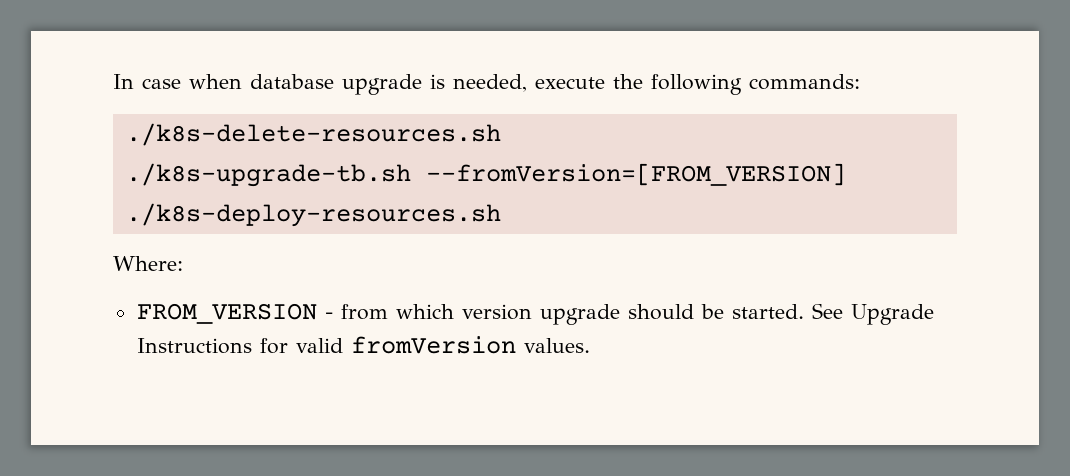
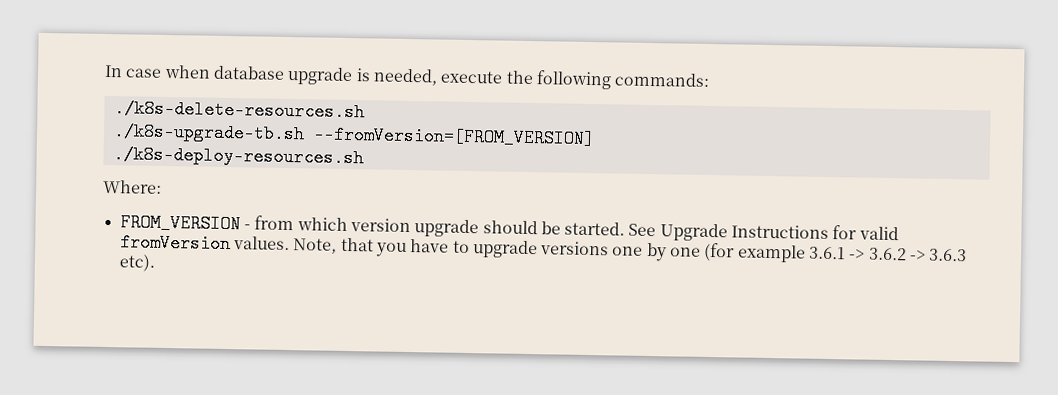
+ Note, that you have to upgrade versions one by one (for example 3.6.1 -> 3.6.2 -> 3.6.3 etc).

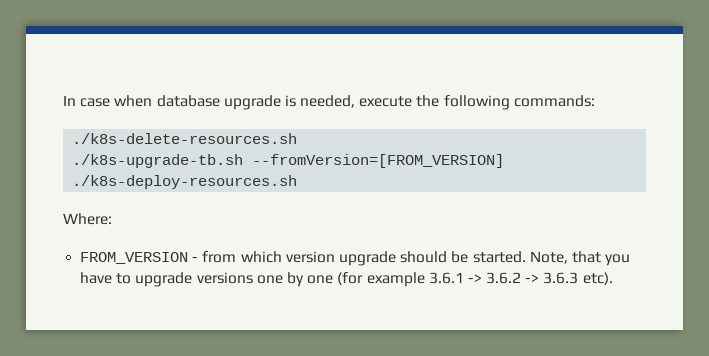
- See Upgrade Instructions for valid fromVersion values.

